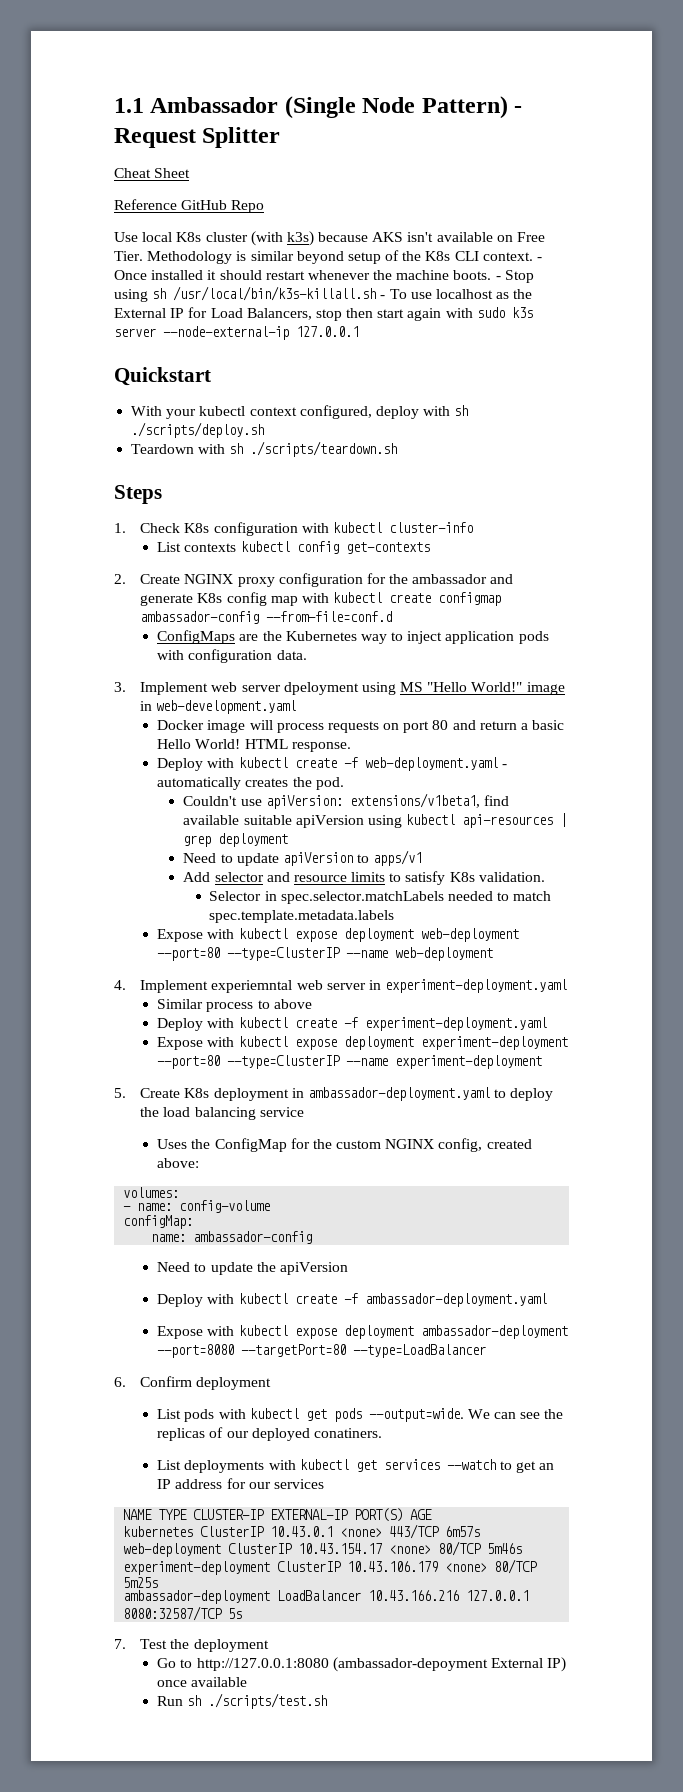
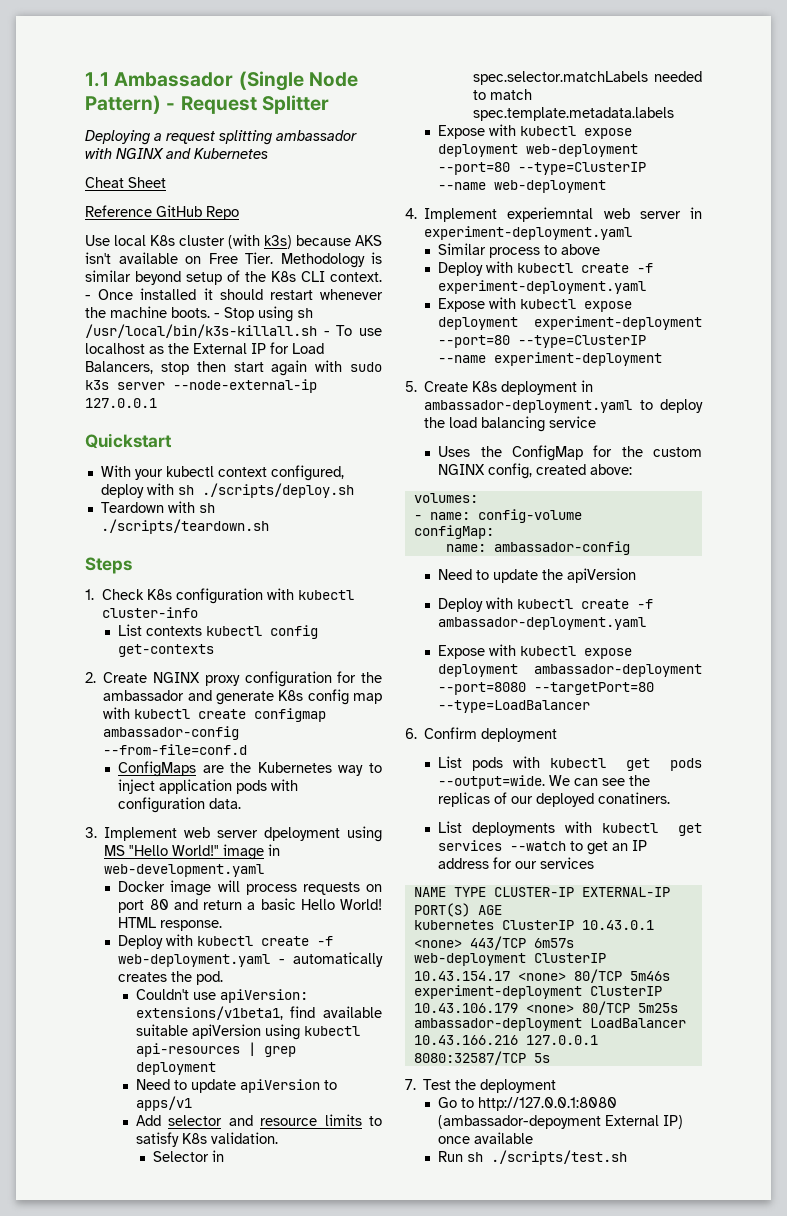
+ Deploying a request splitting ambassador with NGINX and Kubernetes

